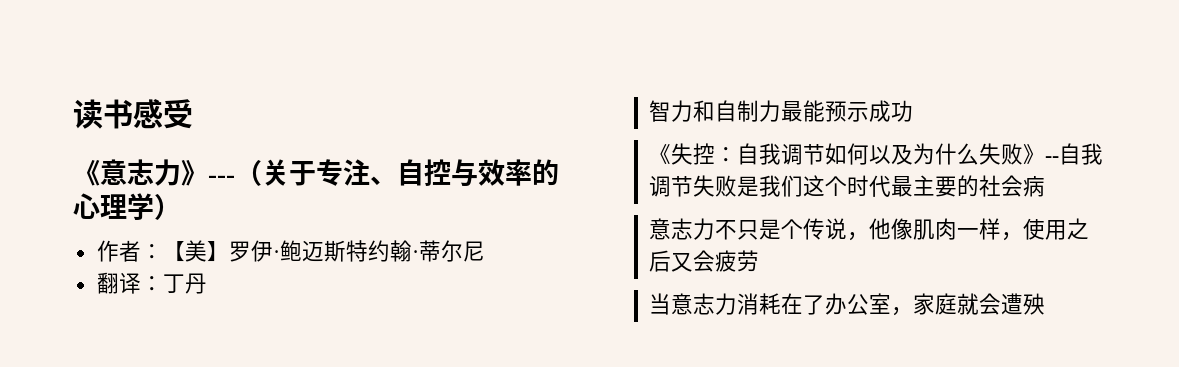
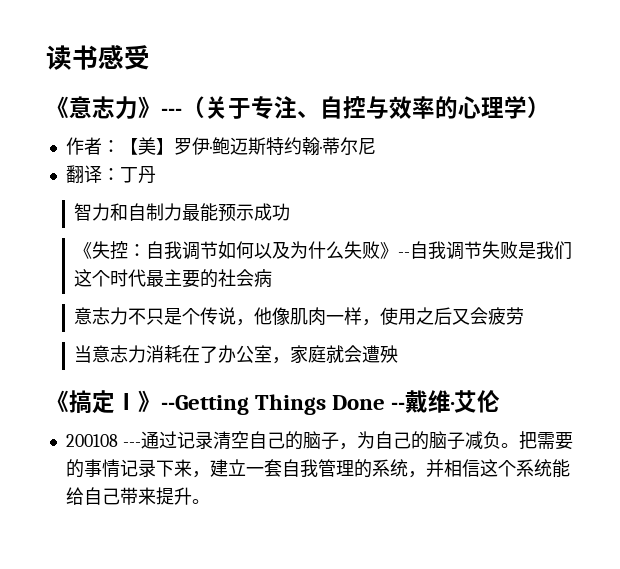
+ 《搞定Ⅰ》--Getting Things Done --戴维·艾伦
+ 200108 ---通过记录清空自己的脑子，为自己的脑子减负。把需要的事情记录下来，建立一套自我管理的系统，并相信这个系统能给自己带来提升。

